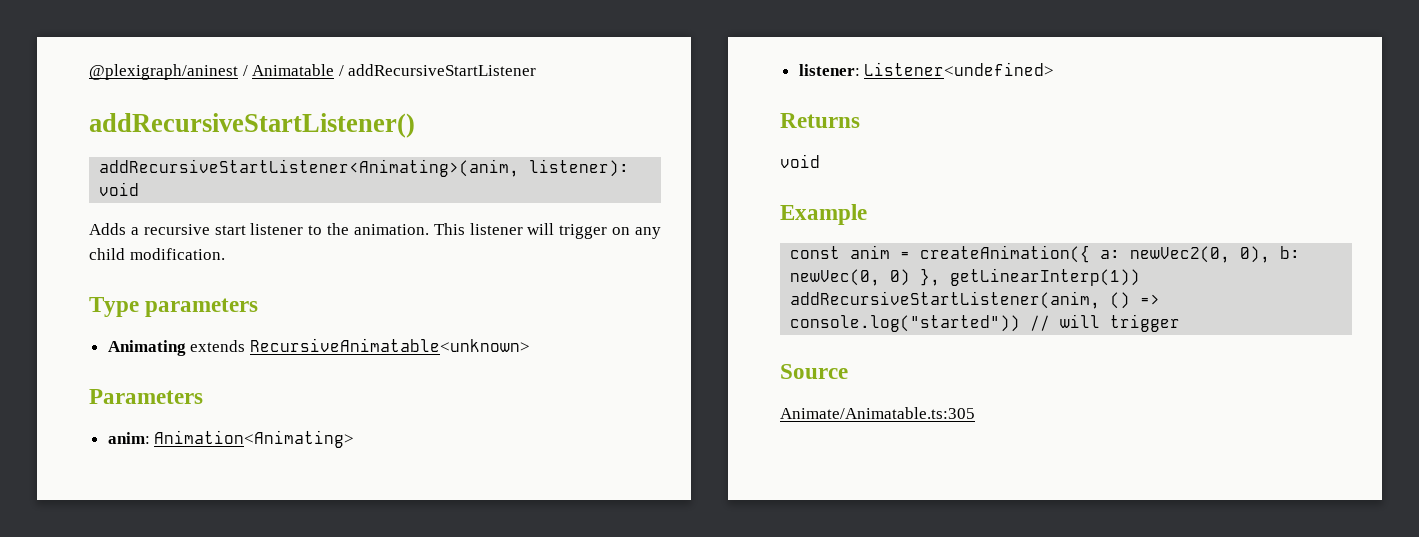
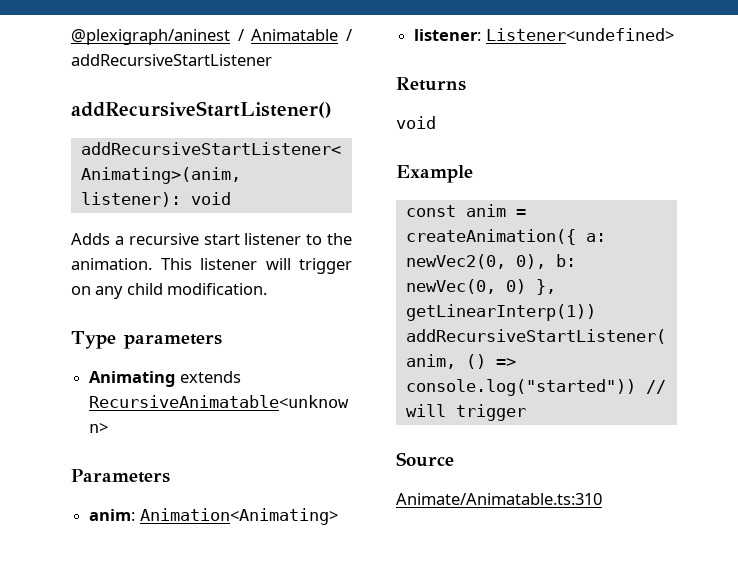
- Animate/Animatable.ts:305
+ Animate/Animatable.ts:310

